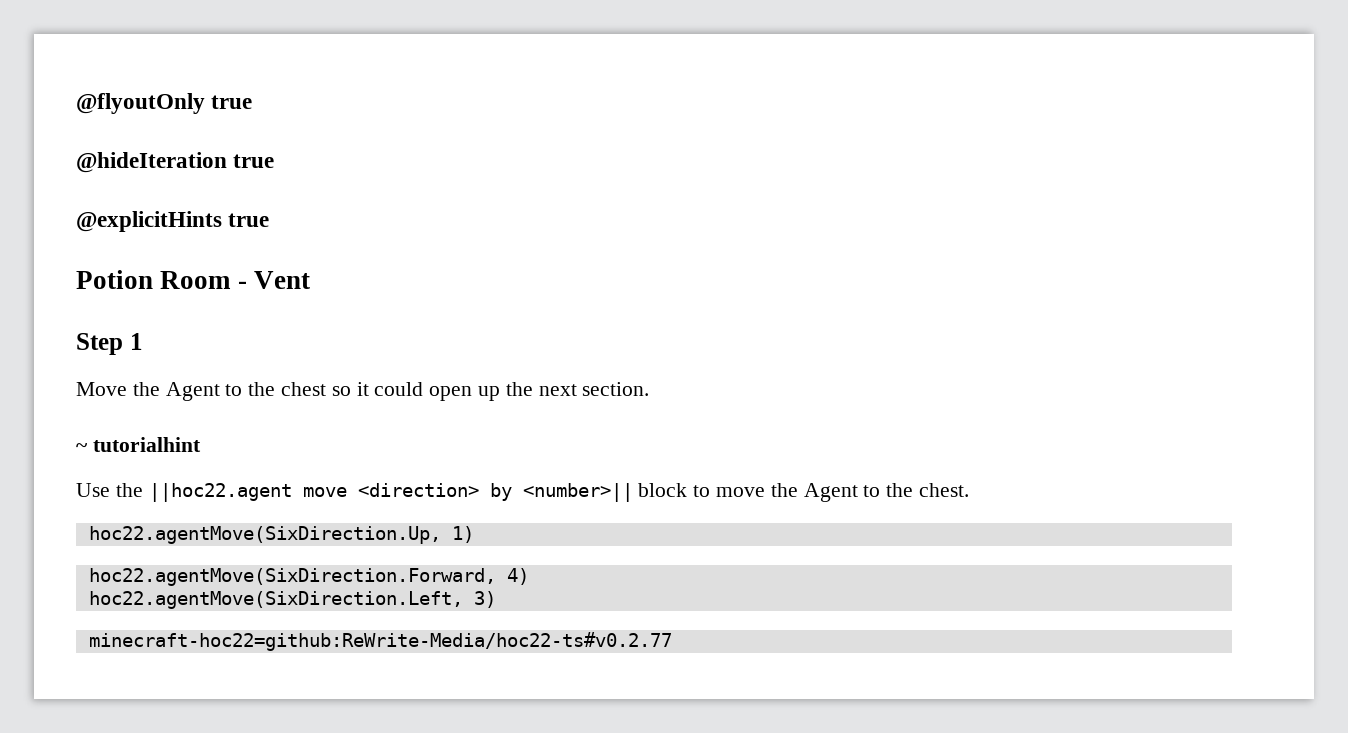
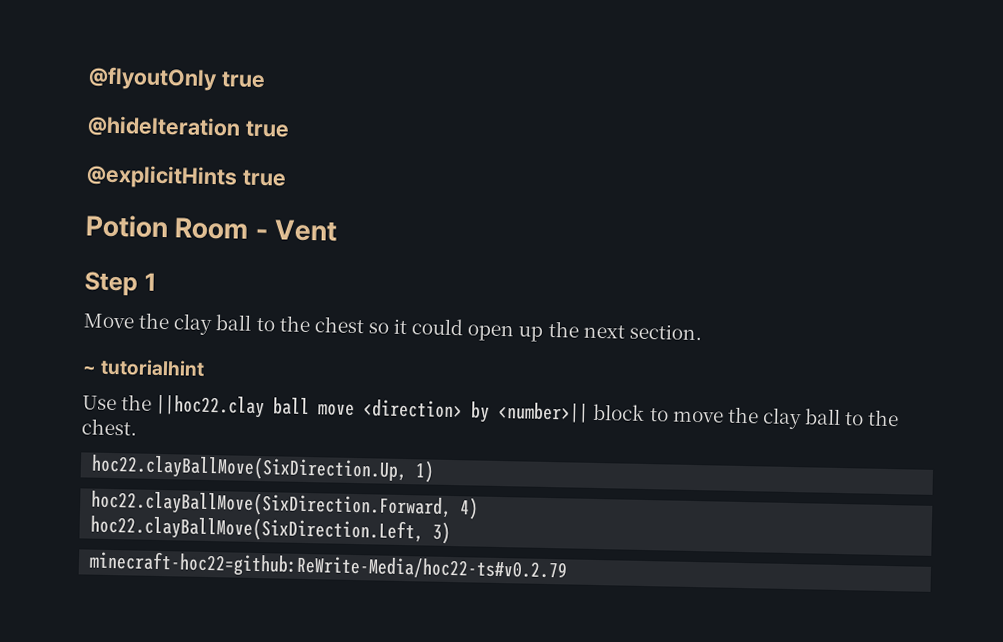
- Move the Agent to the chest so it could open up the next section.
+ Move the clay ball to the chest so it could open up the next section.
- Use the ||hoc22.agent move <direction> by <number>|| block to move the Agent to the chest.
+ Use the ||hoc22.clay ball move <direction> by <number>|| block to move the clay ball to the chest.
- hoc22.agentMove(SixDirection.Up, 1)
+ hoc22.clayBallMove(SixDirection.Up, 1)
- hoc22.agentMove(SixDirection.Forward, 4)
+ hoc22.clayBallMove(SixDirection.Forward, 4)
- hoc22.agentMove(SixDirection.Left, 3)
+ hoc22.clayBallMove(SixDirection.Left, 3)
- minecraft-hoc22=github:ReWrite-Media/hoc22-ts#v0.2.77
+ minecraft-hoc22=github:ReWrite-Media/hoc22-ts#v0.2.79

